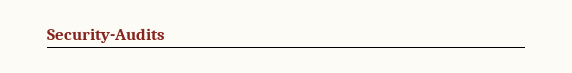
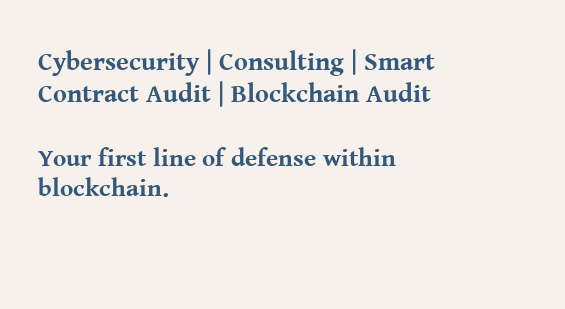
- Security-Audits
+ Cybersecurity | Consulting | Smart Contract Audit | Blockchain Audit
+ Your first line of defense within blockchain.

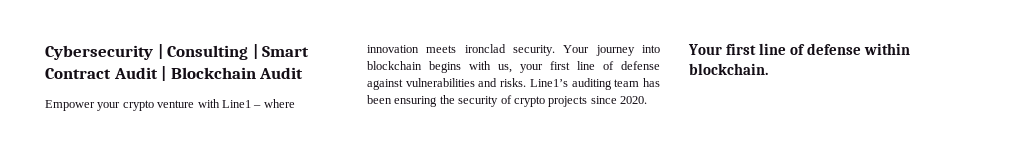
+ Empower your crypto venture with Line1 – where innovation meets ironclad security. Your journey into blockchain begins with us, your first line of defense against vulnerabilities and risks. Line1’s auditing team has been ensuring the security of crypto projects since 2020.

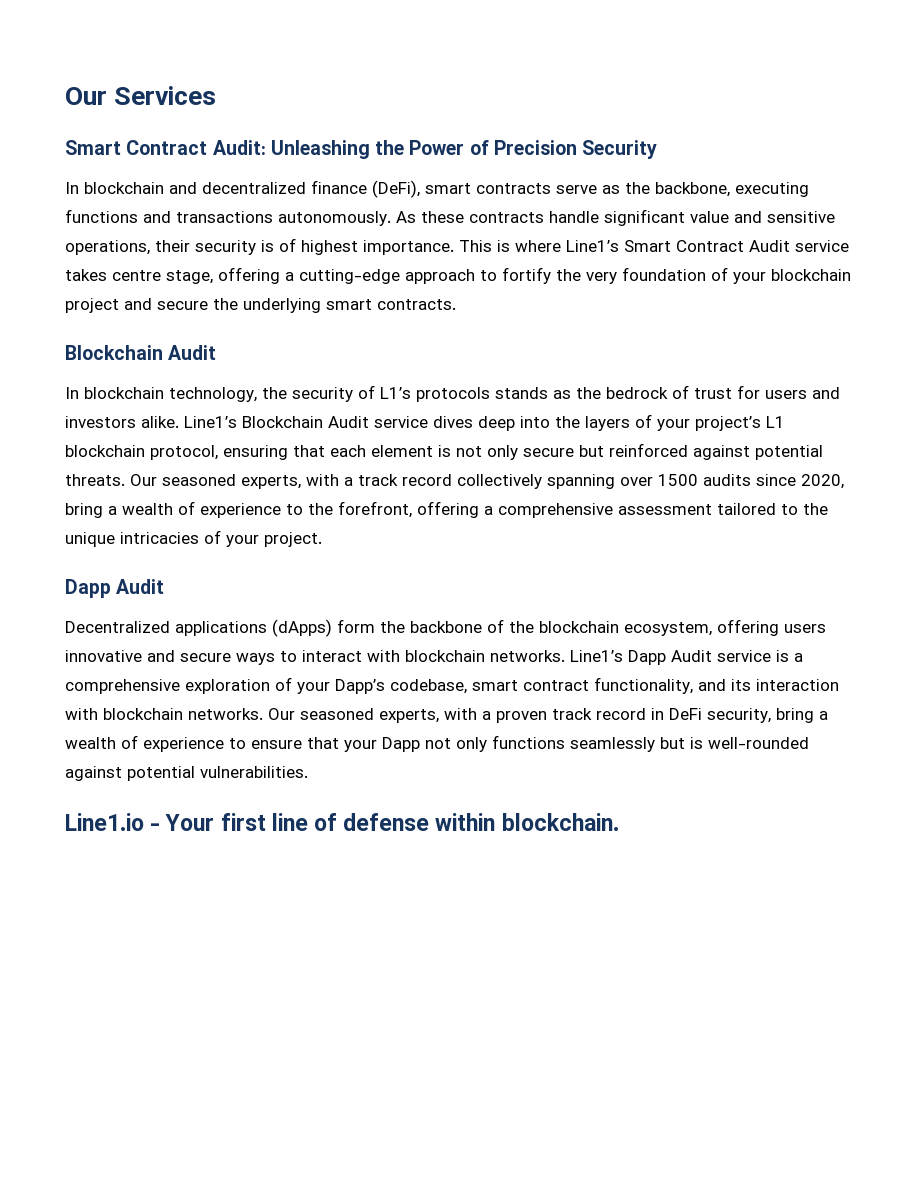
- Cybersecurity | Consulting | Smart Contract Audit | Blockchain Audit
- Empower your crypto venture with Line1 – where innovation meets ironclad security. Your journey into blockchain begins with us, your first line of defense against vulnerabilities and risks. Line1’s auditing team has been ensuring the security of crypto projects since 2020.
- Your first line of defense within blockchain.
+ Our Services
+ Smart Contract Audit: Unleashing the Power of Precision Security
+ In blockchain and decentralized finance (DeFi), smart contracts serve as the backbone, executing functions and transactions autonomously. As these contracts handle significant value and sensitive operations, their security is of highest importance. This is where Line1’s Smart Contract Audit service takes centre stage, offering a cutting-edge approach to fortify the very foundation of your blockchain project and secure the underlying smart contracts.
+ Blockchain Audit
+ In blockchain technology, the security of L1’s protocols stands as the bedrock of trust for users and investors alike. Line1’s Blockchain Audit service dives deep into the layers of your project’s L1 blockchain protocol, ensuring that each element is not only secure but reinforced against potential threats. Our seasoned experts, with a track record collectively spanning over 1500 audits since 2020, bring a wealth of experience to the forefront, offering a comprehensive assessment tailored to the unique intricacies of your project.
+ Dapp Audit
+ Decentralized applications (dApps) form the backbone of the blockchain ecosystem, offering users innovative and secure ways to interact with blockchain networks. Line1’s Dapp Audit service is a comprehensive exploration of your Dapp’s codebase, smart contract functionality, and its interaction with blockchain networks. Our seasoned experts, with a proven track record in DeFi security, bring a wealth of experience to ensure that your Dapp not only functions seamlessly but is well-rounded against potential vulnerabilities.
+ Line1.io - Your first line of defense within blockchain.

